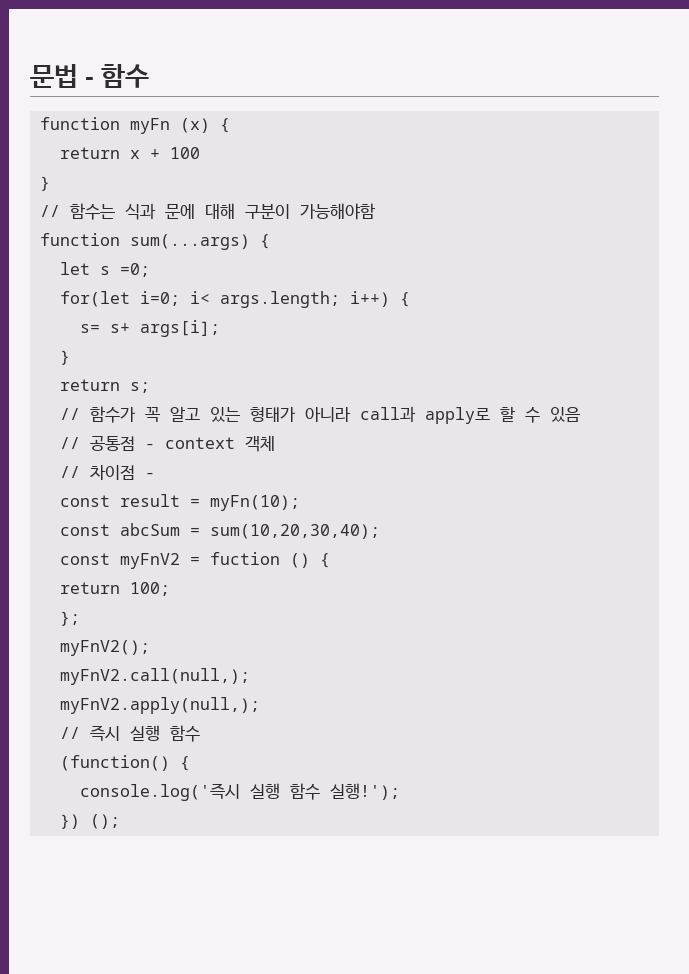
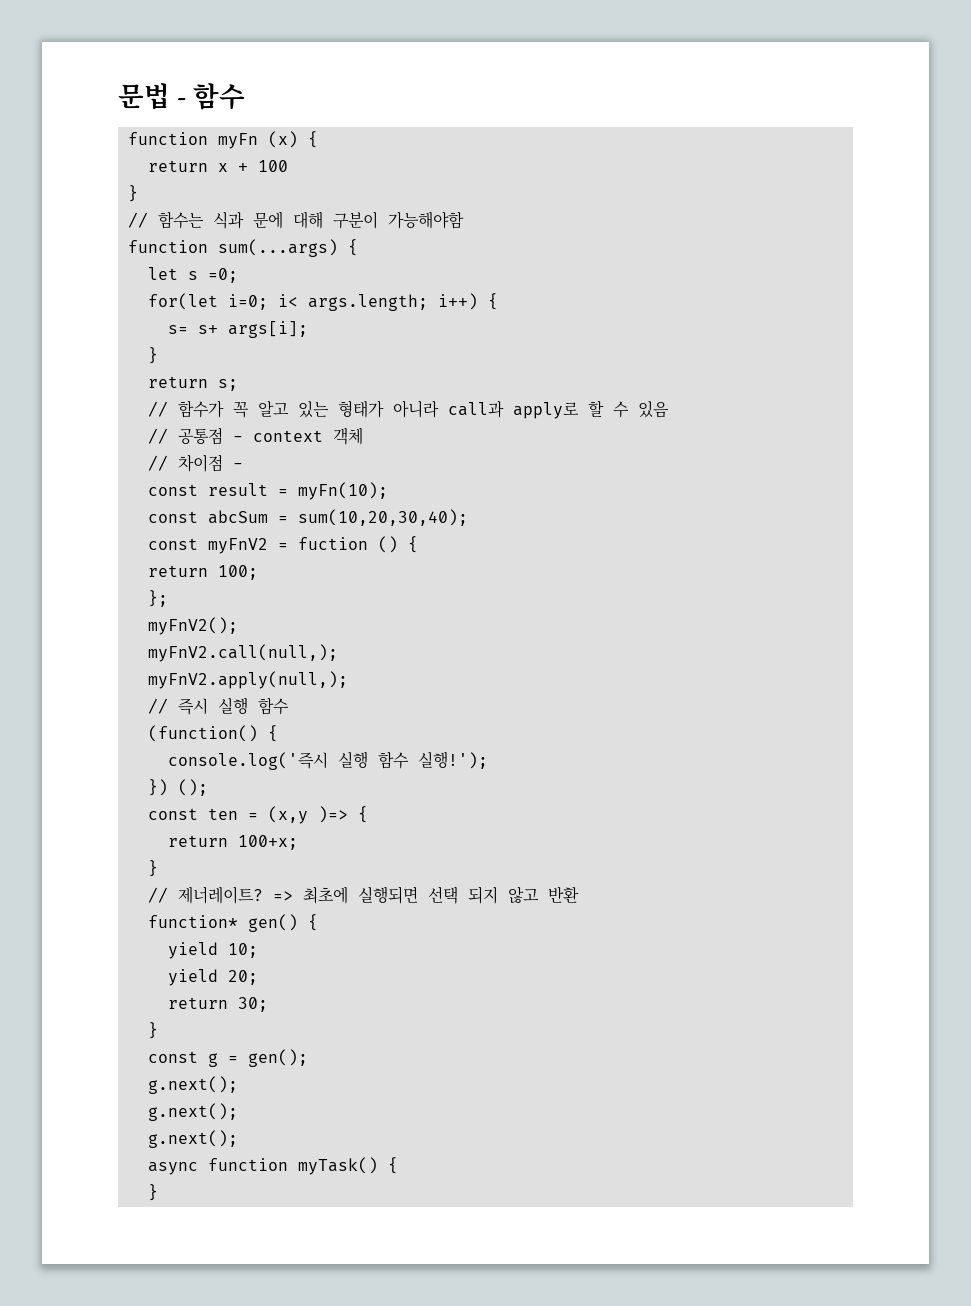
+ const ten = (x,y )=> {
+ return 100+x;
+ }
+ // 제너레이트? => 최초에 실행되면 선택 되지 않고 반환
+ function* gen() {
+ yield 10;
+ yield 20;
+ return 30;
+ }
+ const g = gen();
+ g.next();
+ g.next();
+ g.next();
+ async function myTask() {
+ }

